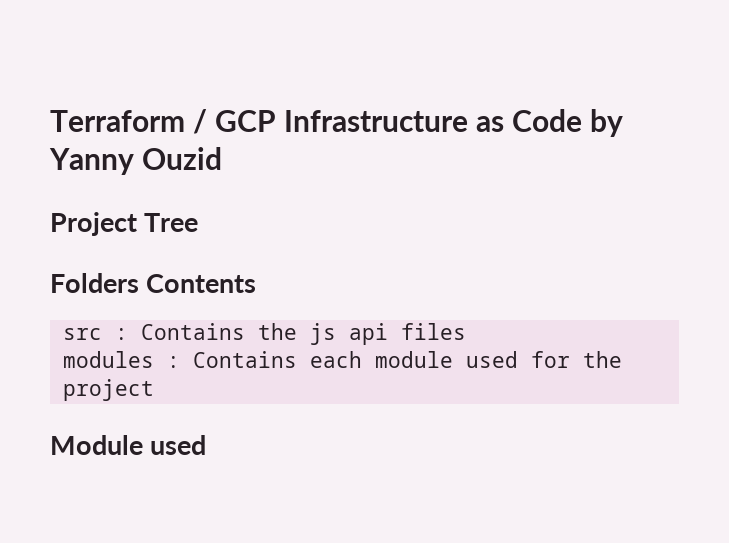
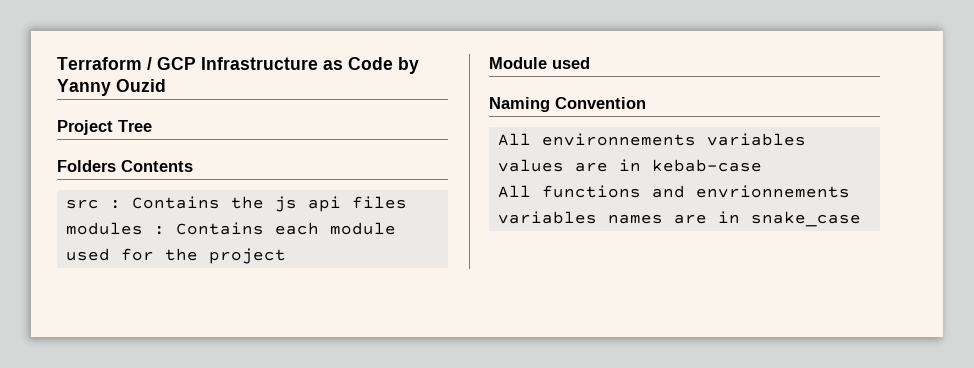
+ Naming Convention
+ All environnements variables values are in kebab-case
+ All functions and envrionnements variables names are in snake_case

